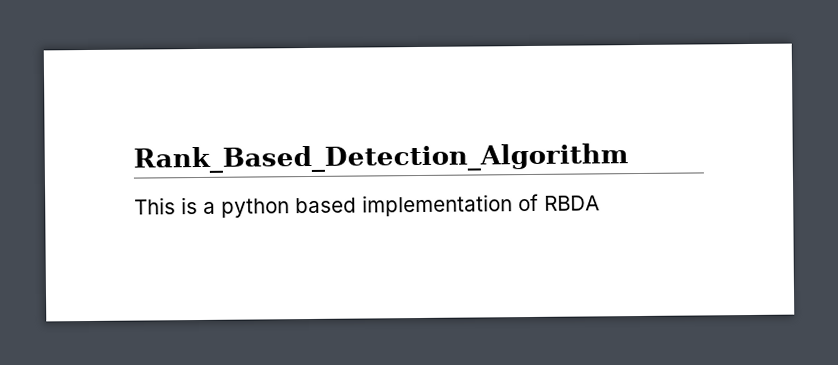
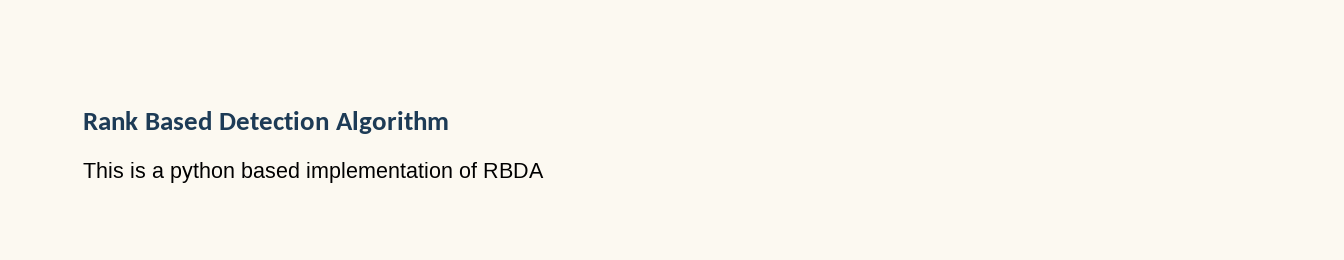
- Rank_Based_Detection_Algorithm
+ Rank Based Detection Algorithm

